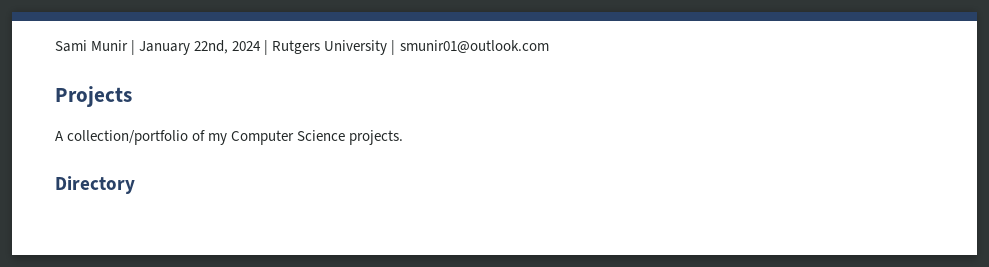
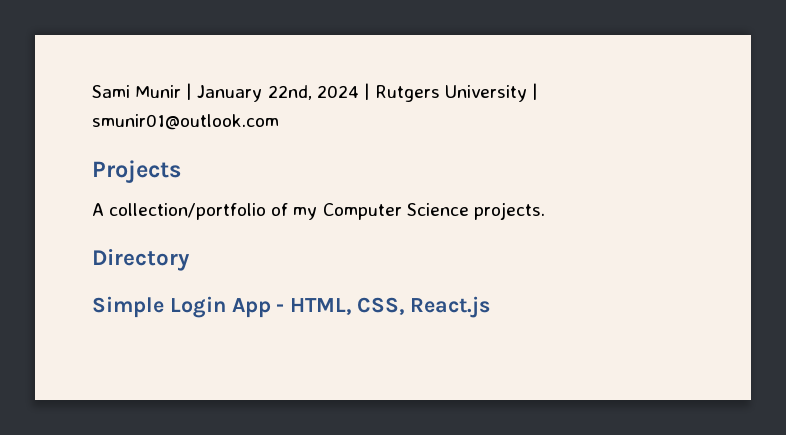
+ Simple Login App - HTML, CSS, React.js

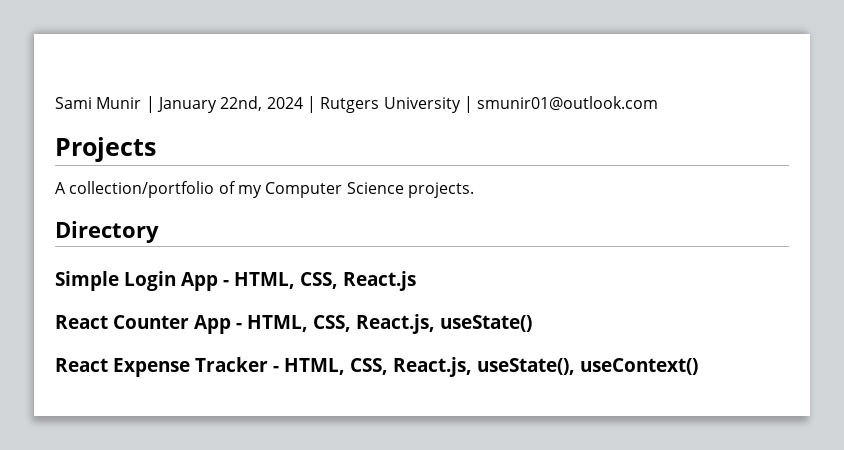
+ React Counter App - HTML, CSS, React.js, useState()
+ React Expense Tracker - HTML, CSS, React.js, useState(), useContext()

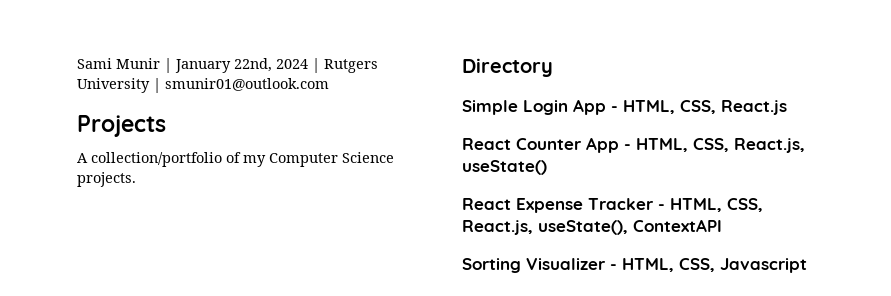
- React Expense Tracker - HTML, CSS, React.js, useState(), useContext()
+ React Expense Tracker - HTML, CSS, React.js, useState(), ContextAPI
+ Sorting Visualizer - HTML, CSS, Javascript

